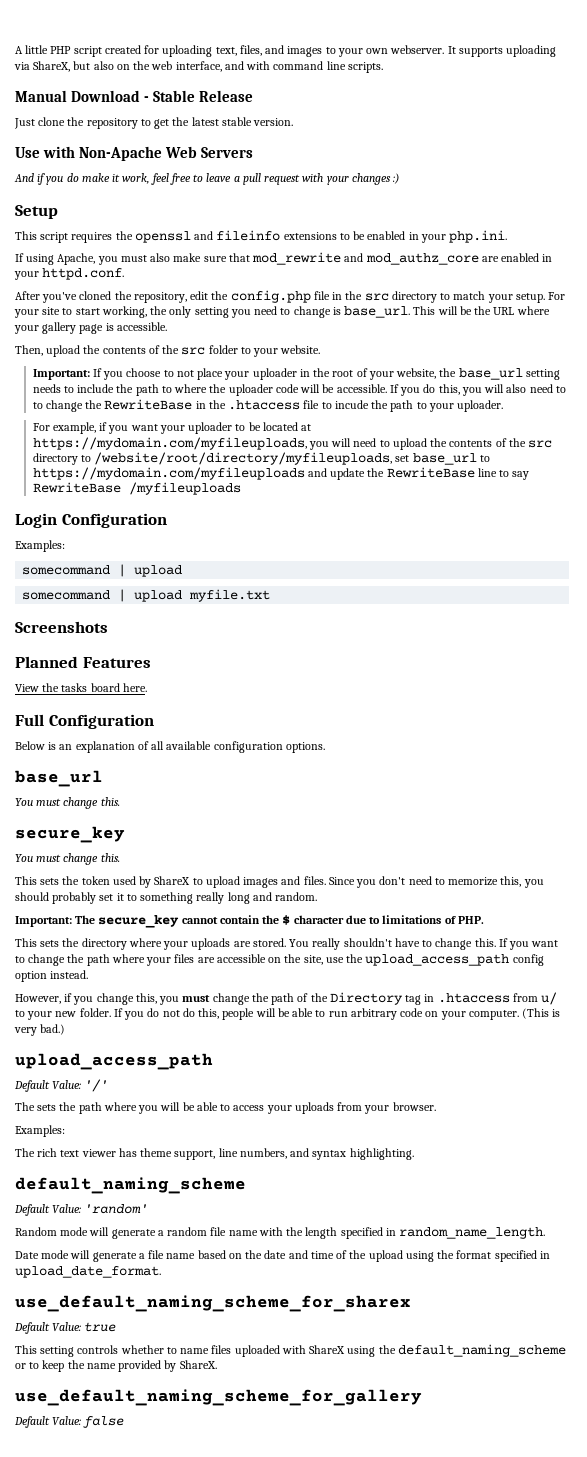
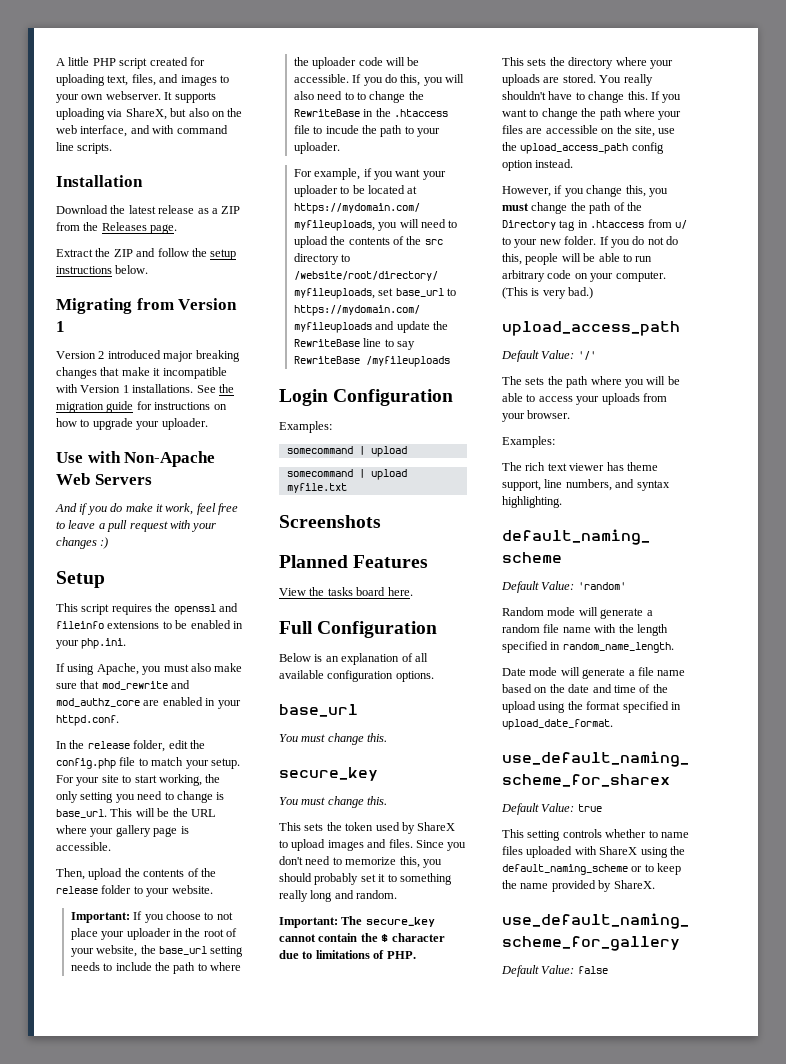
- Manual Download - Stable Release
- Just clone the repository to get the latest stable version.
+ Installation
+ Download the latest release as a ZIP from the Releases page.
+ Extract the ZIP and follow the setup instructions below.
+ Migrating from Version 1
+ Version 2 introduced major breaking changes that make it incompatible with Version 1 installations. See the migration guide for instructions on how to upgrade your uploader.
- After you've cloned the repository, edit the config.php file in the src directory to match your setup.
+ In the release folder, edit the config.php file to match your setup.
- Then, upload the contents of the src folder to your website.
+ Then, upload the contents of the release folder to your website.

